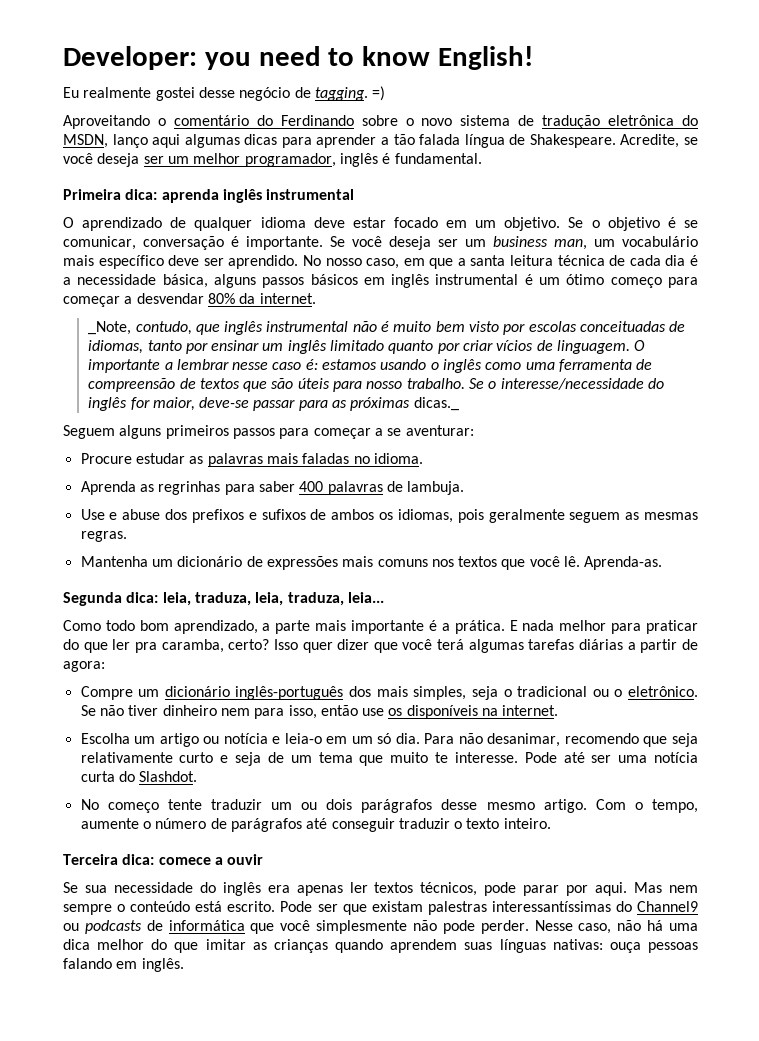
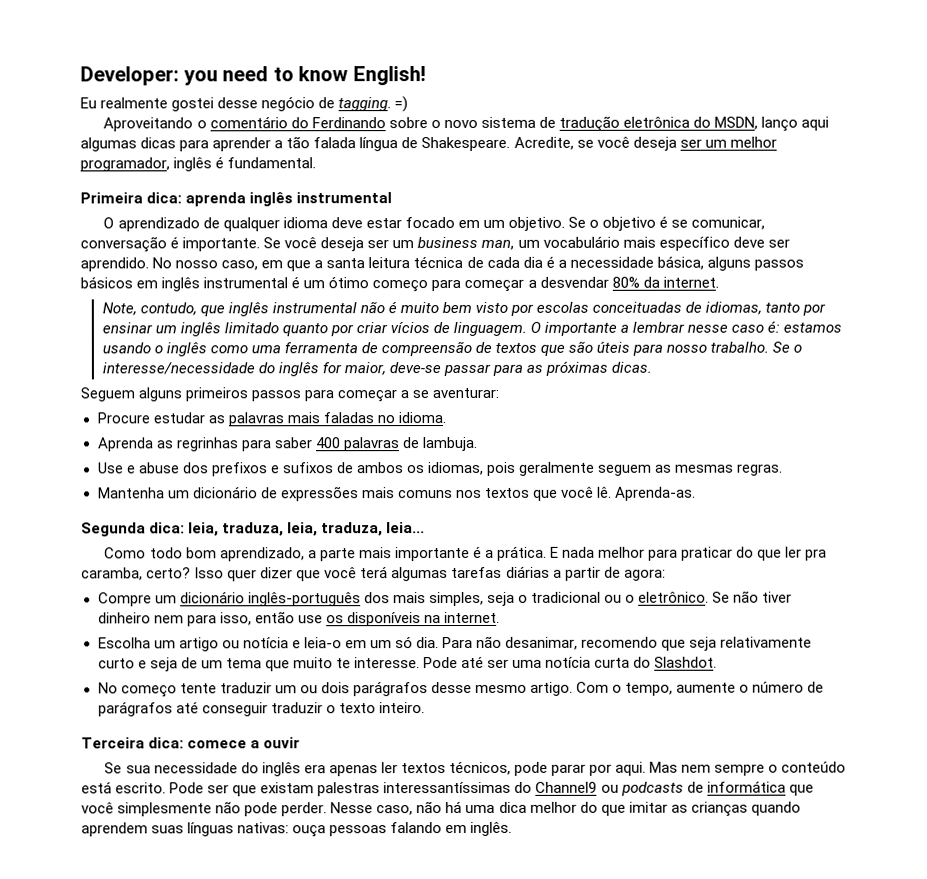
- _Note, contudo, que inglês instrumental não é muito bem visto por escolas conceituadas de idiomas, tanto por ensinar um inglês limitado quanto por criar vícios de linguagem.
+ Note, contudo, que inglês instrumental não é muito bem visto por escolas conceituadas de idiomas, tanto por ensinar um inglês limitado quanto por criar vícios de linguagem.
- Se o interesse/necessidade do inglês for maior, deve-se passar para as próximas dicas._
+ Se o interesse/necessidade do inglês for maior, deve-se passar para as próximas dicas.

